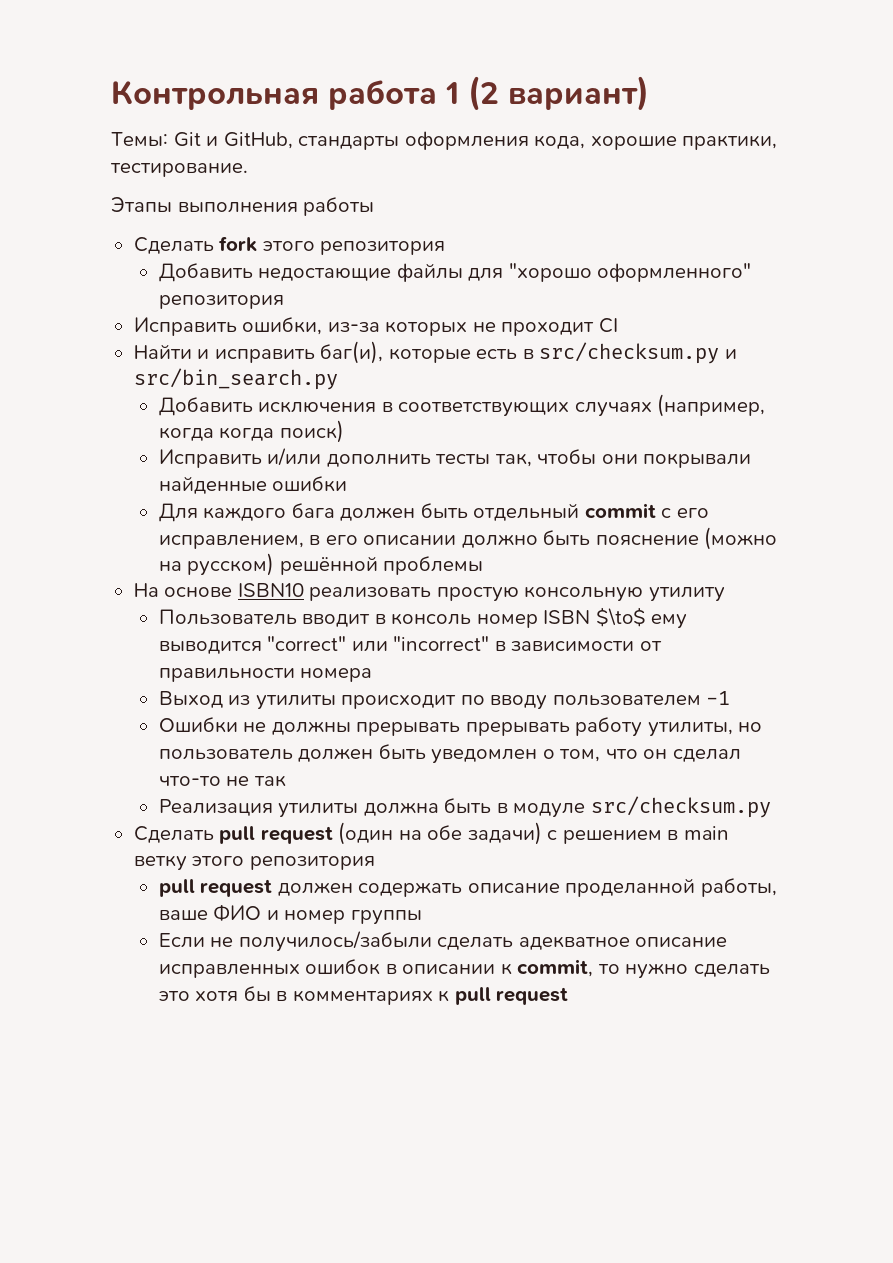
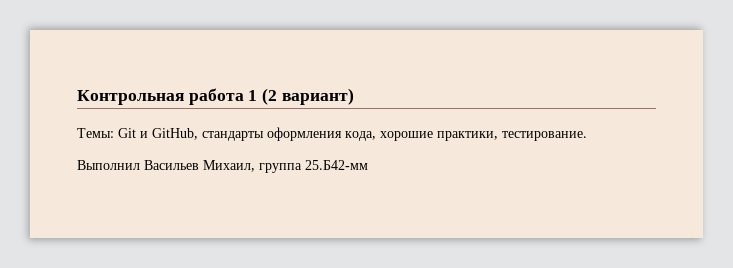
- Этапы выполнения работы
- Сделать fork этого репозитория
- Добавить недостающие файлы для "хорошо оформленного" репозитория
- Исправить ошибки, из-за которых не проходит CI
- Найти и исправить баг(и), которые есть в src/checksum.py и src/bin_search.py
- Добавить исключения в соответствующих случаях (например, когда когда поиск)
- Исправить и/или дополнить тесты так, чтобы они покрывали найденные ошибки
- Для каждого бага должен быть отдельный commit с его исправлением, в его описании должно быть пояснение (можно на русском) решённой проблемы
- На основе ISBN10 реализовать простую консольную утилиту
- Пользователь вводит в консоль номер ISBN $\to$ ему выводится "correct" или "incorrect" в зависимости от правильности номера
- Выход из утилиты происходит по вводу пользователем -1
- Ошибки не должны прерывать прерывать работу утилиты, но пользователь должен быть уведомлен о том, что он сделал что-то не так
- Реализация утилиты должна быть в модуле src/checksum.py
- Сделать pull request (один на обе задачи) с решением в main ветку этого репозитория
- pull request должен содержать описание проделанной работы, ваше ФИО и номер группы
- Если не получилось/забыли сделать адекватное описание исправленных ошибок в описании к commit, то нужно сделать это хотя бы в комментариях к pull request
+ Выполнил Васильев Михаил, группа 25.Б42-мм

